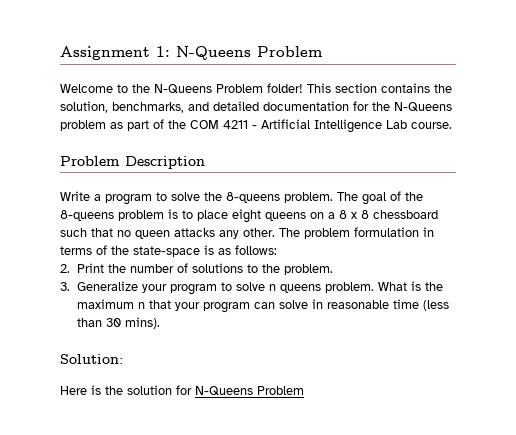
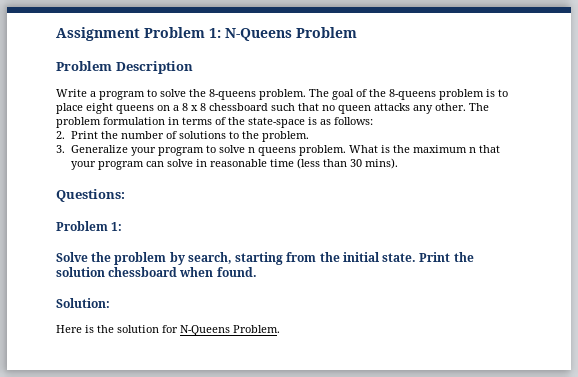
- Assignment 1: N-Queens Problem
+ Assignment Problem 1: N-Queens Problem
- Welcome to the N-Queens Problem folder! This section contains the solution, benchmarks, and detailed documentation for the N-Queens problem as part of the COM 4211 - Artificial Intelligence Lab course.
+ Questions:
+ Problem 1:
+ Solve the problem by search, starting from the initial state. Print the solution chessboard when found.
- Here is the solution for N-Queens Problem
+ Here is the solution for N-Queens Problem.

